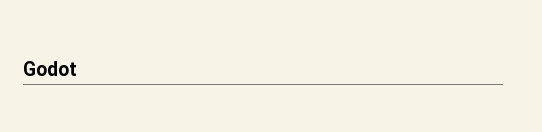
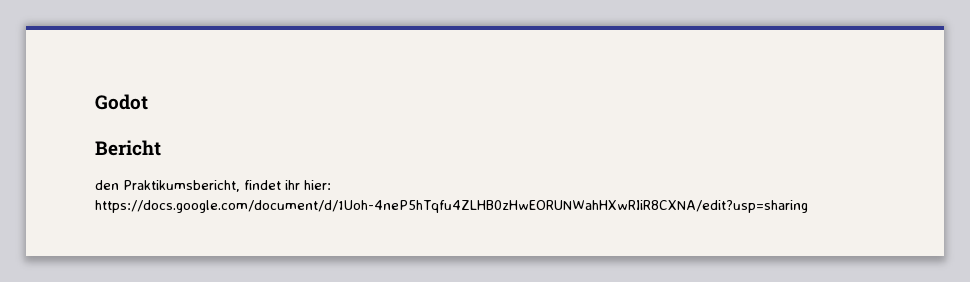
+ Bericht
+ den Praktikumsbericht, findet ihr hier: https://docs.google.com/document/d/1Uoh-4neP5hTqfu4ZLHB0zHwEORUNWahHXwRIiR8CXNA/edit?usp=sharing

